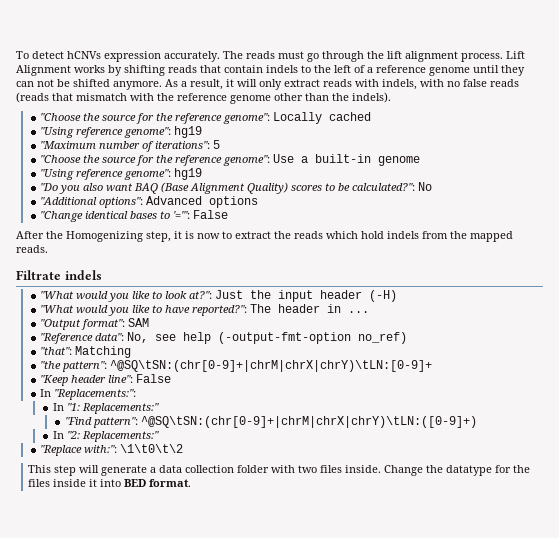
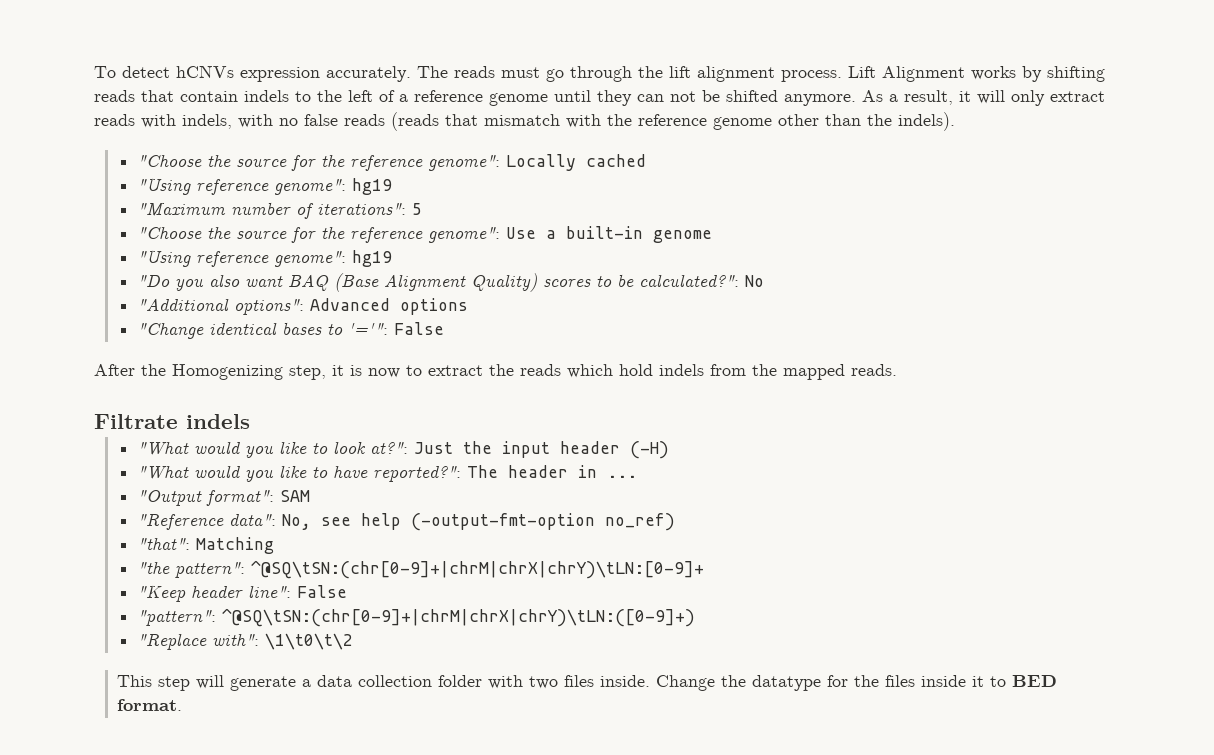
- In "Replacements:":
- In "1: Replacements:"
- "Find pattern": ^@SQ\tSN:(chr[0-9]+|chrM|chrX|chrY)\tLN:([0-9]+)
- In "2: Replacements:"
+ "pattern": ^@SQ\tSN:(chr[0-9]+|chrM|chrX|chrY)\tLN:([0-9]+)
- "Replace with:": \1\t0\t\2
+ "Replace with": \1\t0\t\2
- Change the datatype for the files inside it into BED format.
+ Change the datatype for the files inside it to BED format.

